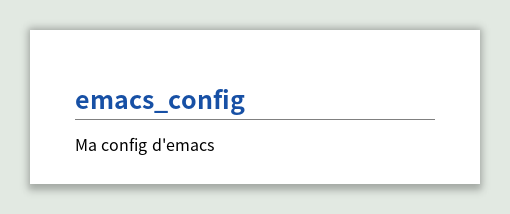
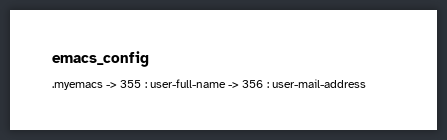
- Ma config d'emacs
+ .myemacs -> 355 : user-full-name -> 356 : user-mail-address

